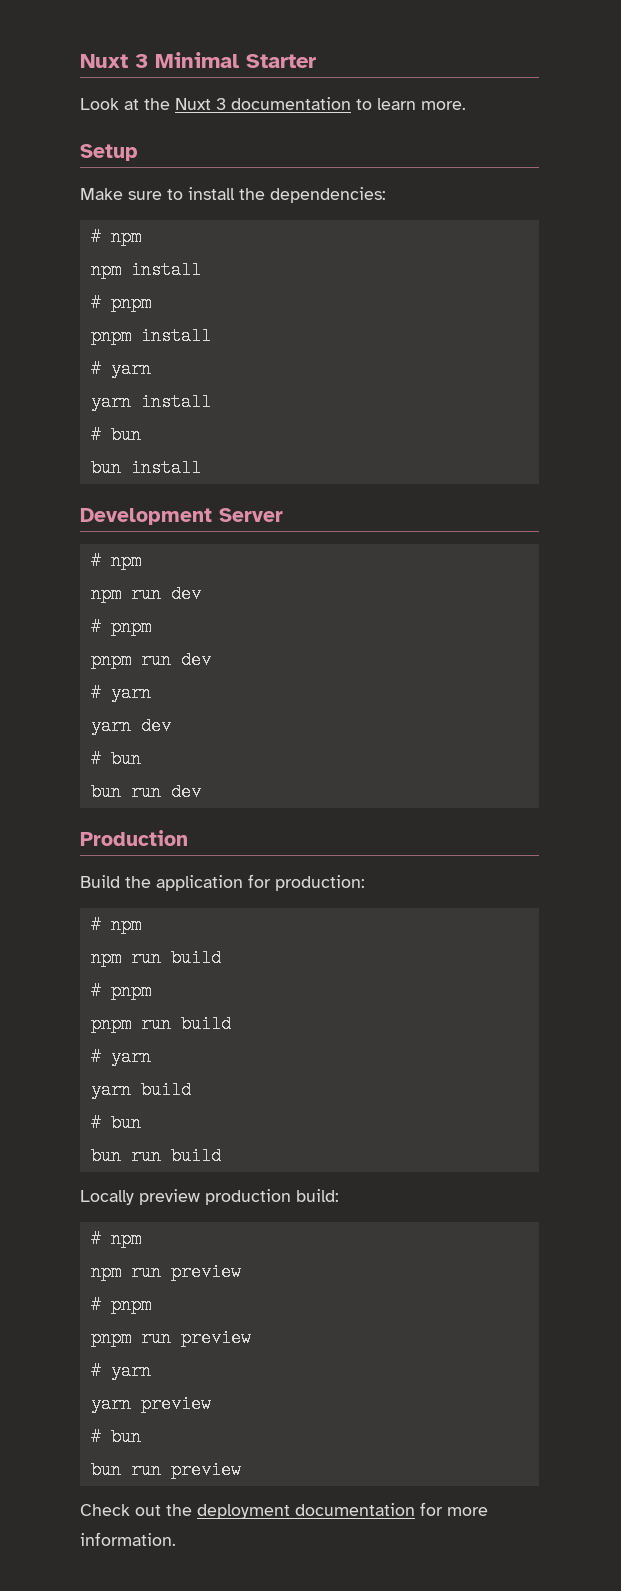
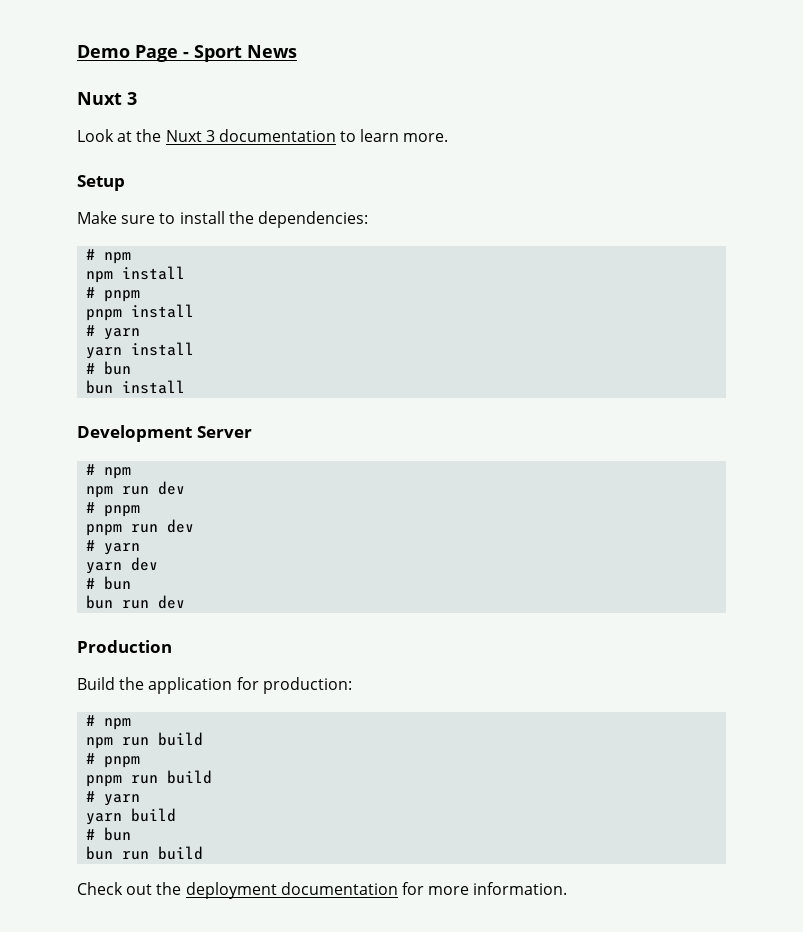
- Nuxt 3 Minimal Starter
+ Demo Page - Sport News
+ Nuxt 3
- Locally preview production build:
- # npm
- npm run preview
- # pnpm
- pnpm run preview
- # yarn
- yarn preview
- # bun
- bun run preview

